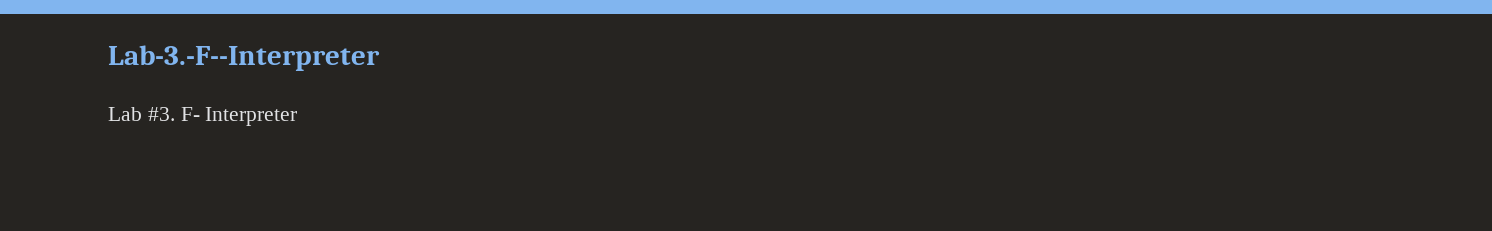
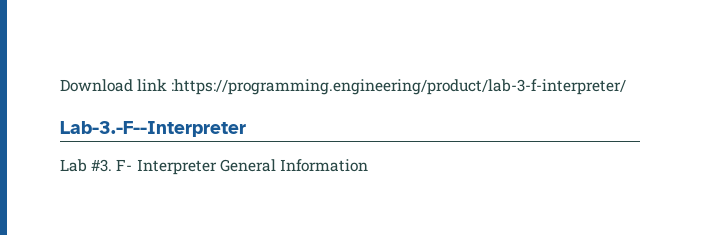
+ Download link :https://programming.engineering/product/lab-3-f-interpreter/
- F- Interpreter
+ F- Interpreter General Information

